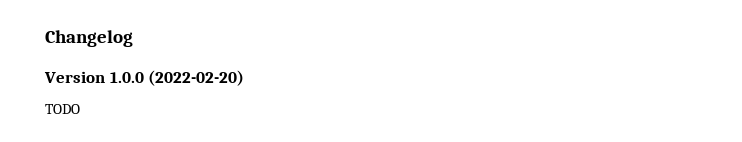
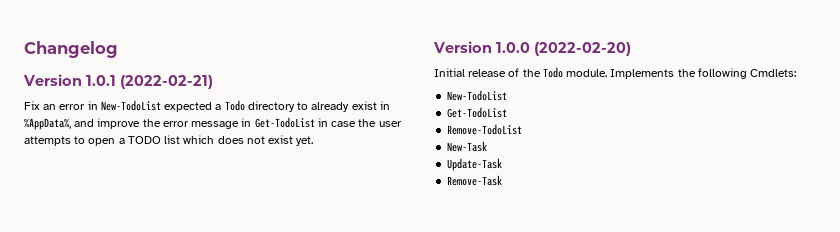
+ Version 1.0.1 (2022-02-21)
+ Fix an error in New-TodoList expected a Todo directory to already exist in %AppData%, and improve the error message in Get-TodoList in case the user attempts to open a TODO list which does not exist yet.
  Version 1.0.0 (2022-02-20)
- TODO
+ Initial release of the Todo module. Implements the following Cmdlets:
+ New-TodoList
+ Get-TodoList
+ Remove-TodoList
+ New-Task
+ Update-Task
+ Remove-Task

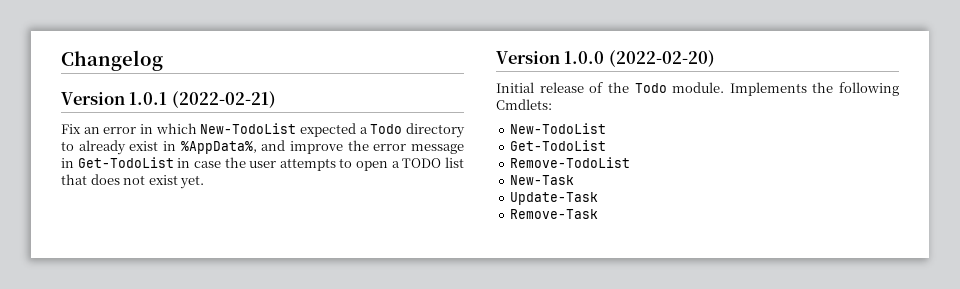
- Fix an error in New-TodoList expected a Todo directory to already exist in %AppData%, and improve the error message in Get-TodoList in case the user attempts to open a TODO list which does not exist yet.
+ Fix an error in which New-TodoList expected a Todo directory to already exist in %AppData%, and improve the error message in Get-TodoList in case the user attempts to open a TODO list that does not exist yet.

